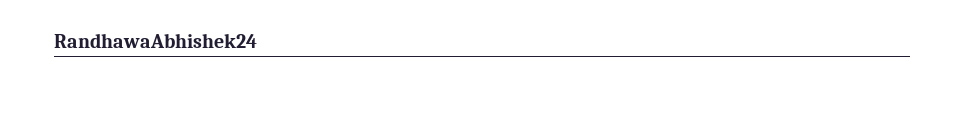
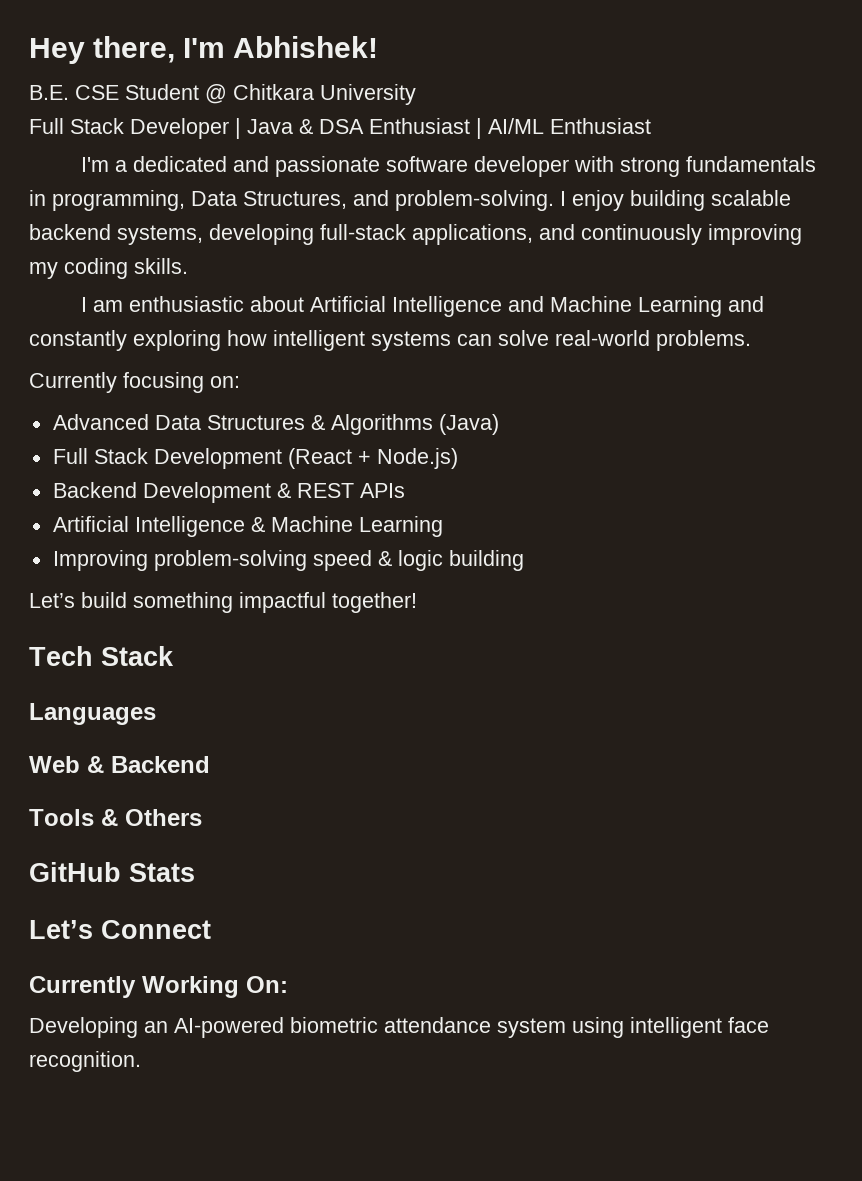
- RandhawaAbhishek24
+ Hey there, I'm Abhishek!
+ B.E. CSE Student @ Chitkara University
+ Full Stack Developer | Java & DSA Enthusiast | AI/ML Enthusiast
+ I'm a dedicated and passionate software developer with strong fundamentals in programming, Data Structures, and problem-solving. I enjoy building scalable backend systems, developing full-stack applications, and continuously improving my coding skills.
+ I am enthusiastic about Artificial Intelligence and Machine Learning and constantly exploring how intelligent systems can solve real-world problems.
+ Currently focusing on:
+ Advanced Data Structures & Algorithms (Java)
+ Full Stack Development (React + Node.js)
+ Backend Development & REST APIs
+ Artificial Intelligence & Machine Learning
+ Improving problem-solving speed & logic building
+ Let’s build something impactful together!
+ Tech Stack
+ Languages
+ Web & Backend
+ Tools & Others
+ GitHub Stats
+ Let’s Connect
+ Currently Working On:
+ Developing an AI-powered biometric attendance system using intelligent face recognition.

